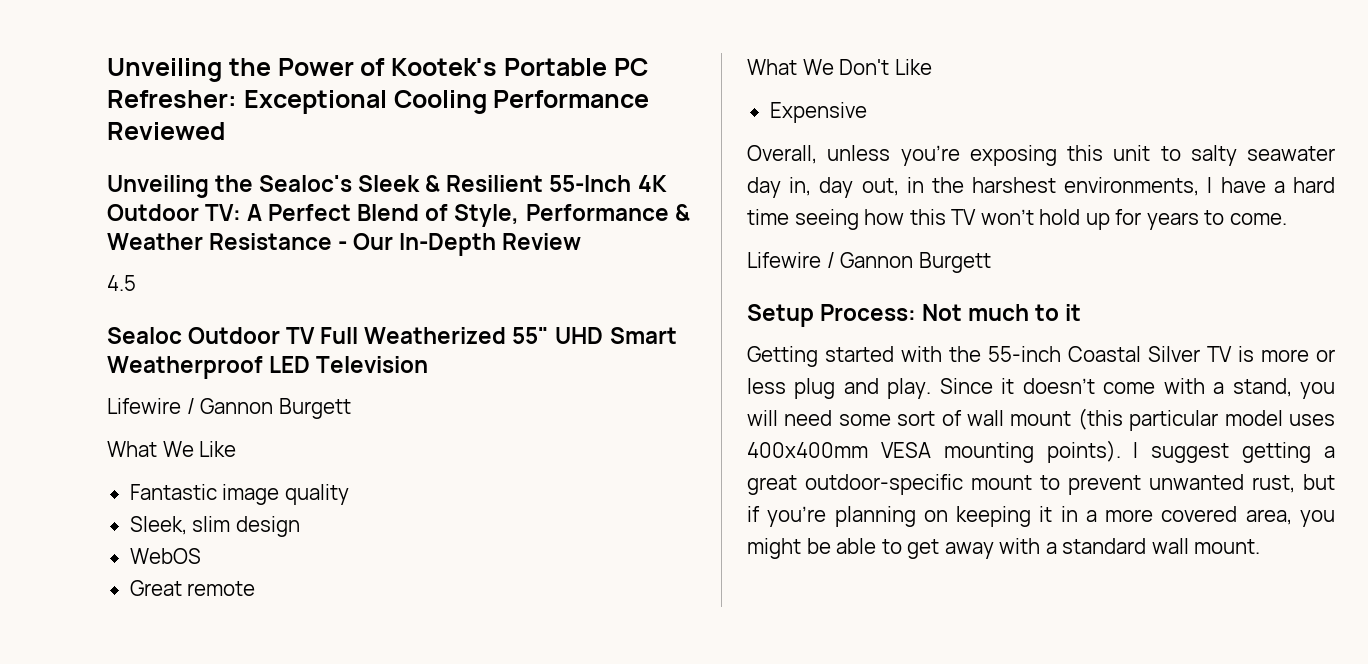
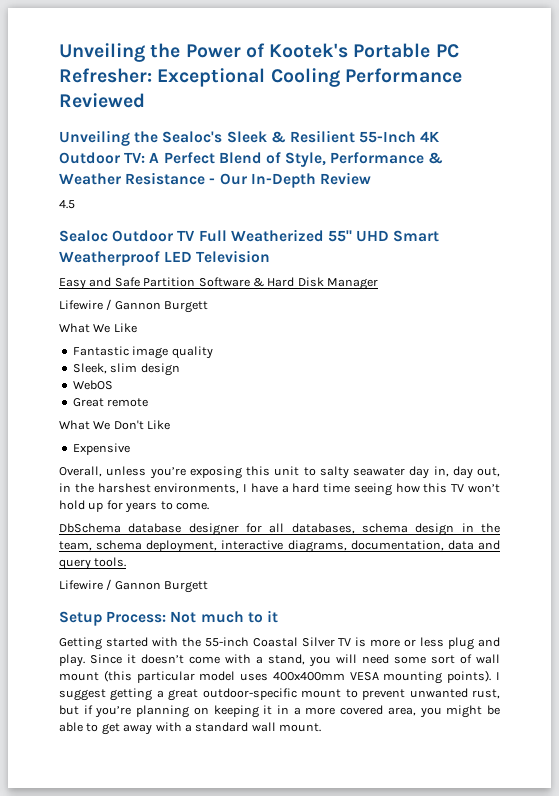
+ Easy and Safe Partition Software & Hard Disk Manager
+ DbSchema database designer for all databases, schema design in the team, schema deployment, interactive diagrams, documentation, data and query tools.

